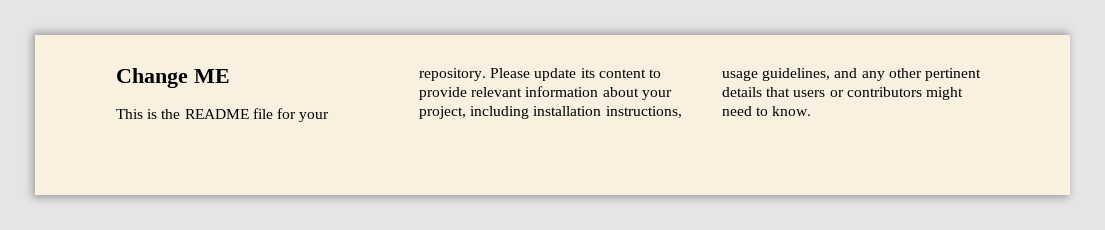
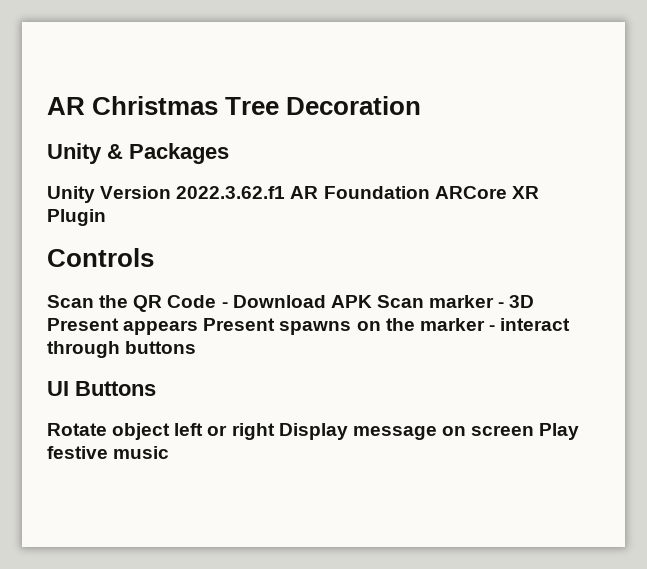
- Change ME
- This is the README file for your repository. Please update its content to provide relevant information about your project, including installation instructions, usage guidelines, and any other pertinent details that users or contributors might need to know.
+ AR Christmas Tree Decoration
+ Unity & Packages
+ Unity Version 2022.3.62.f1 AR Foundation ARCore XR Plugin
+ Controls
+ Scan the QR Code - Download APK Scan marker - 3D Present appears Present spawns on the marker - interact through buttons
+ UI Buttons
+ Rotate object left or right Display message on screen Play festive music

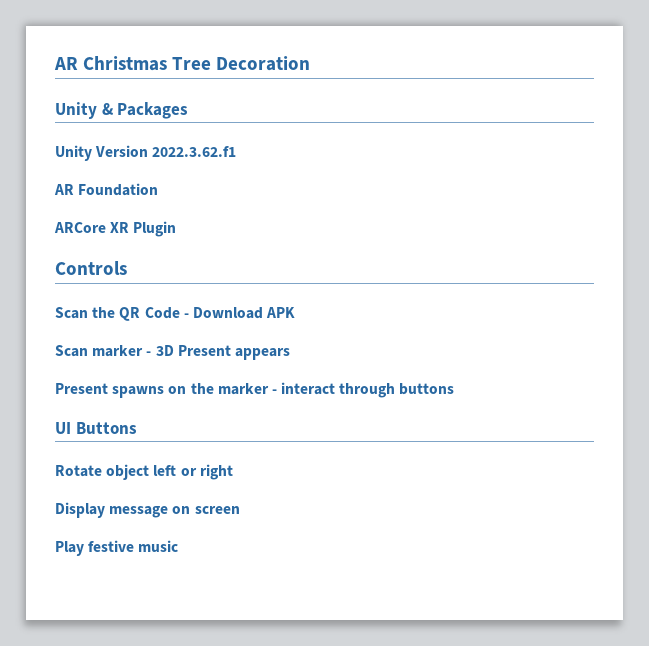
- Unity Version 2022.3.62.f1 AR Foundation ARCore XR Plugin
+ Unity Version 2022.3.62.f1
+ AR Foundation
+ ARCore XR Plugin
- Scan the QR Code - Download APK Scan marker - 3D Present appears Present spawns on the marker - interact through buttons
+ Scan the QR Code - Download APK
+ Scan marker - 3D Present appears
+ Present spawns on the marker - interact through buttons
- Rotate object left or right Display message on screen Play festive music
+ Rotate object left or right
+ Display message on screen
+ Play festive music

